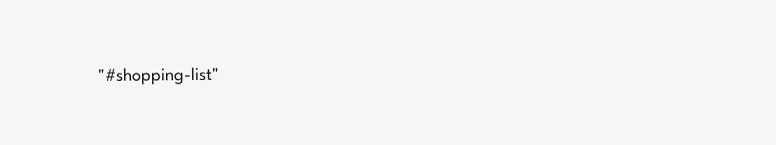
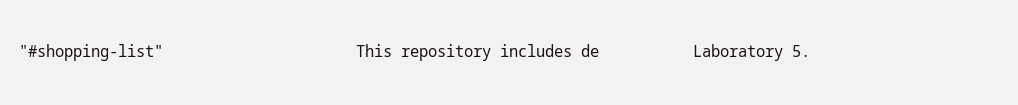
+ This repository includes de Laboratory 5.

